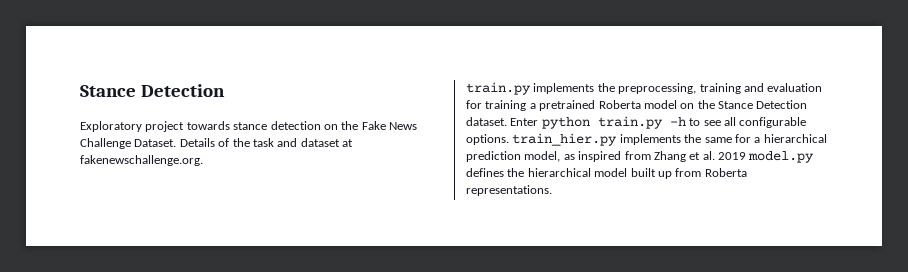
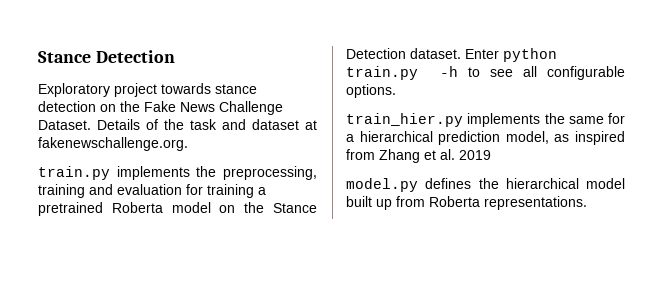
- Enter python train.py -h to see all configurable options. train_hier.py implements the same for a hierarchical prediction model, as inspired from Zhang et al. 2019 model.py defines the hierarchical model built up from Roberta representations.
+ Enter python train.py -h to see all configurable options.
+ train_hier.py implements the same for a hierarchical prediction model, as inspired from Zhang et al. 2019
+ model.py defines the hierarchical model built up from Roberta representations.

